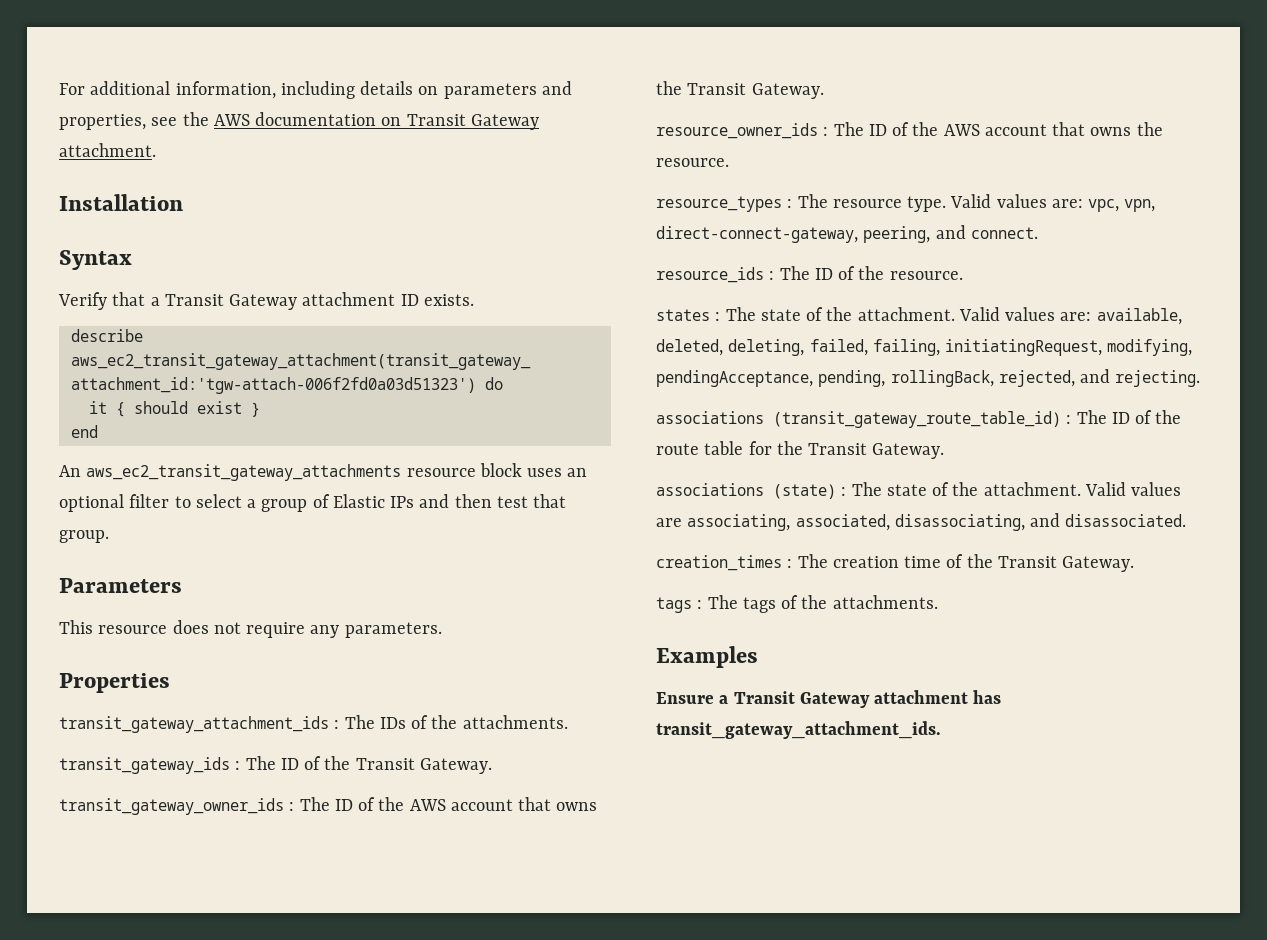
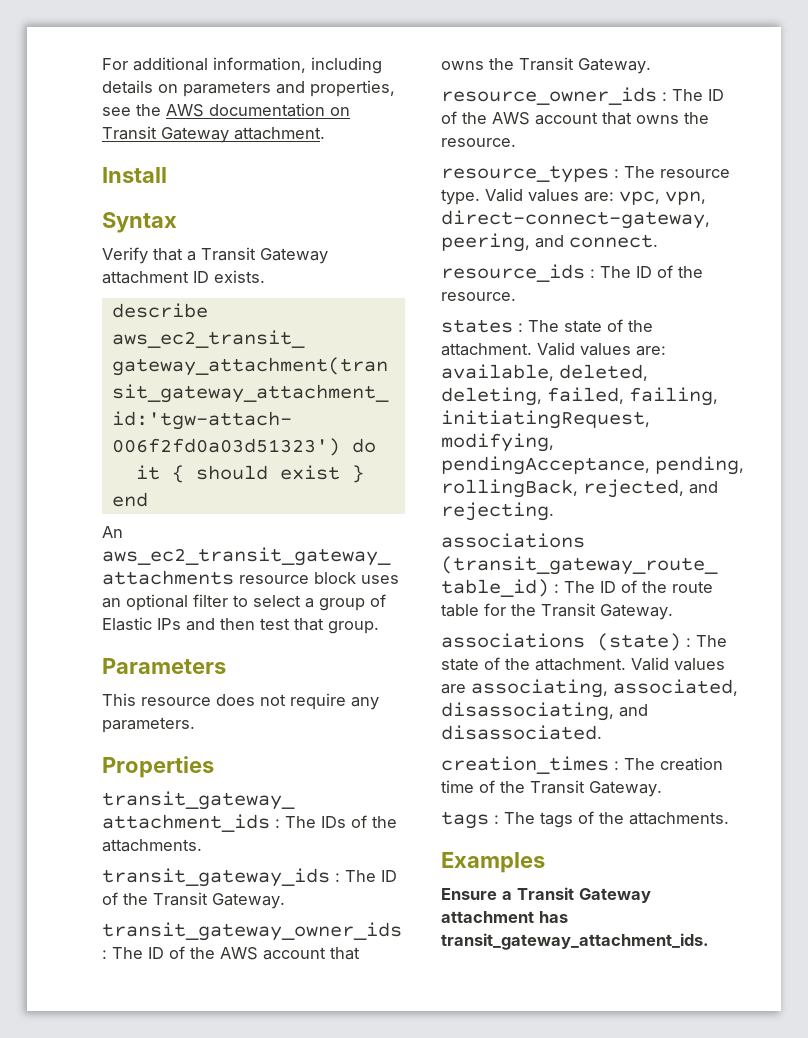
- Installation
+ Install

